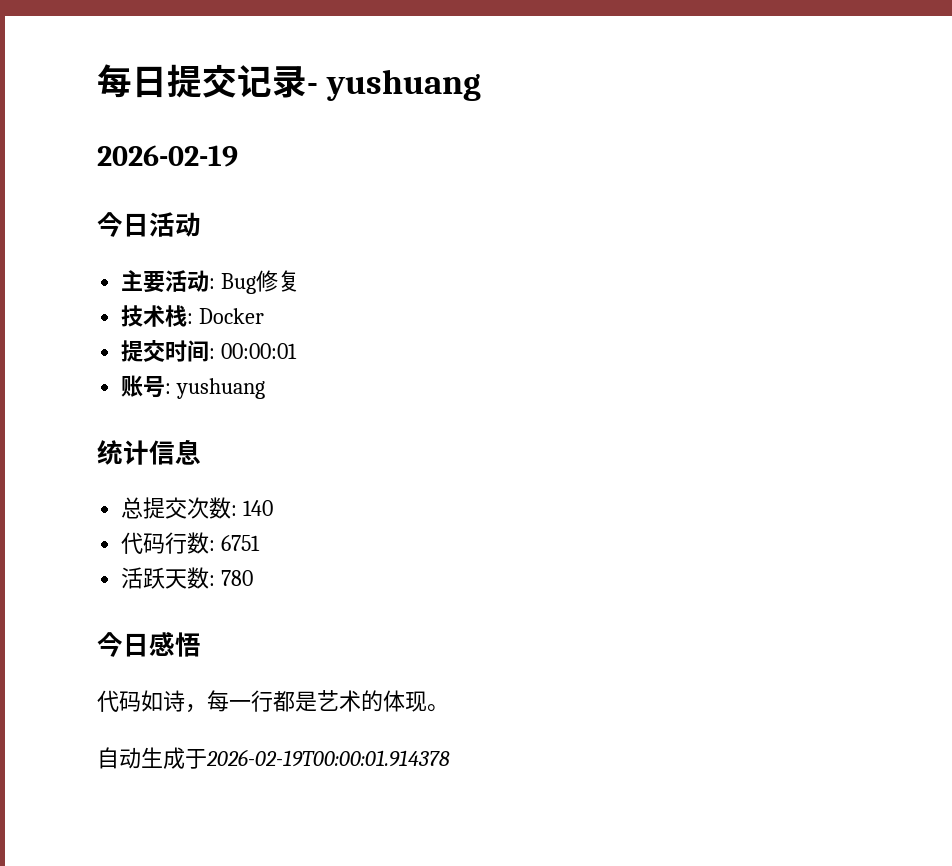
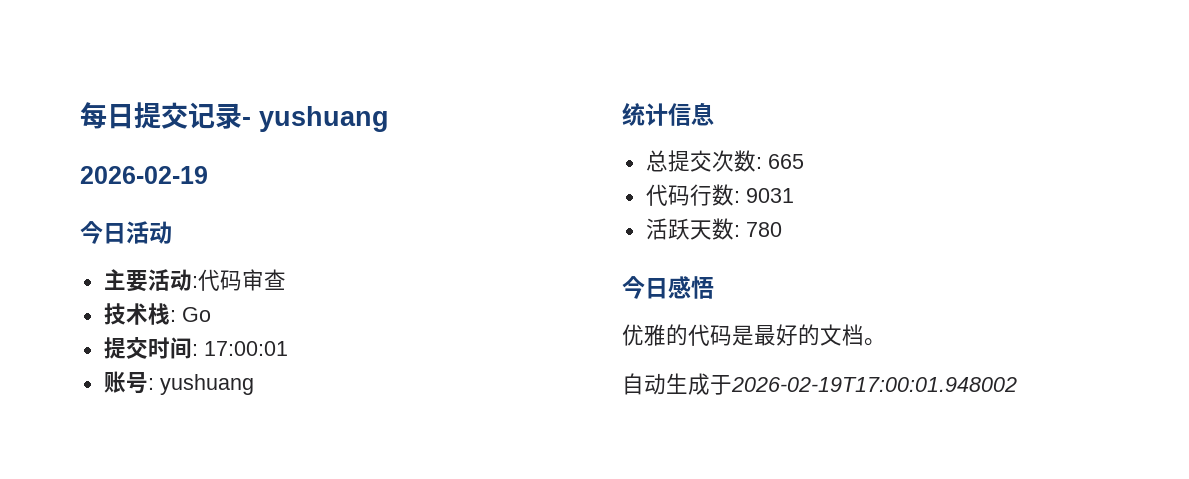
- 主要活动: Bug修复
+ 主要活动:代码审查
- 技术栈: Docker
+ 技术栈: Go
- 提交时间: 00:00:01
+ 提交时间: 17:00:01
- 总提交次数: 140
+ 总提交次数: 665
- 代码行数: 6751
+ 代码行数: 9031
- 代码如诗，每一行都是艺术的体现。
+ 优雅的代码是最好的文档。
- 自动生成于2026-02-19T00:00:01.914378
+ 自动生成于2026-02-19T17:00:01.948002

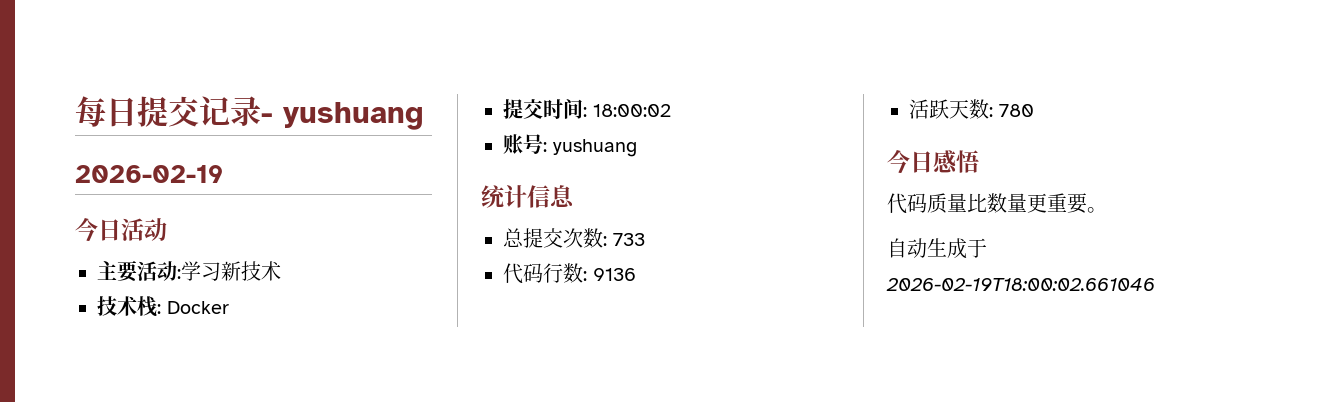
- 主要活动:代码审查
+ 主要活动:学习新技术
- 技术栈: Go
+ 技术栈: Docker
- 提交时间: 17:00:01
+ 提交时间: 18:00:02
- 总提交次数: 665
+ 总提交次数: 733
- 代码行数: 9031
+ 代码行数: 9136
- 优雅的代码是最好的文档。
+ 代码质量比数量更重要。
- 自动生成于2026-02-19T17:00:01.948002
+ 自动生成于2026-02-19T18:00:02.661046

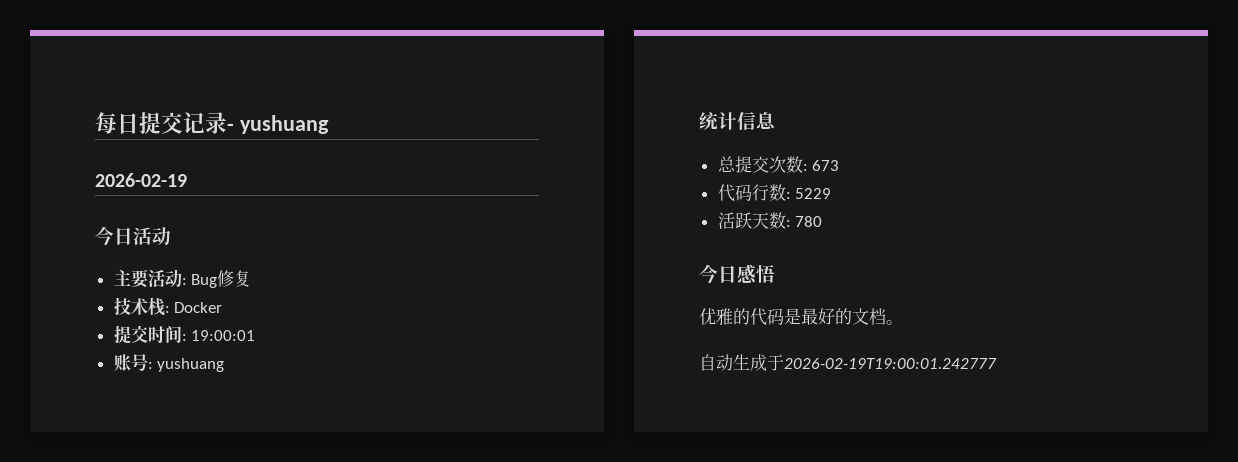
- 主要活动:学习新技术
+ 主要活动: Bug修复
- 提交时间: 18:00:02
+ 提交时间: 19:00:01
- 总提交次数: 733
+ 总提交次数: 673
- 代码行数: 9136
+ 代码行数: 5229
- 代码质量比数量更重要。
+ 优雅的代码是最好的文档。
- 自动生成于2026-02-19T18:00:02.661046
+ 自动生成于2026-02-19T19:00:01.242777

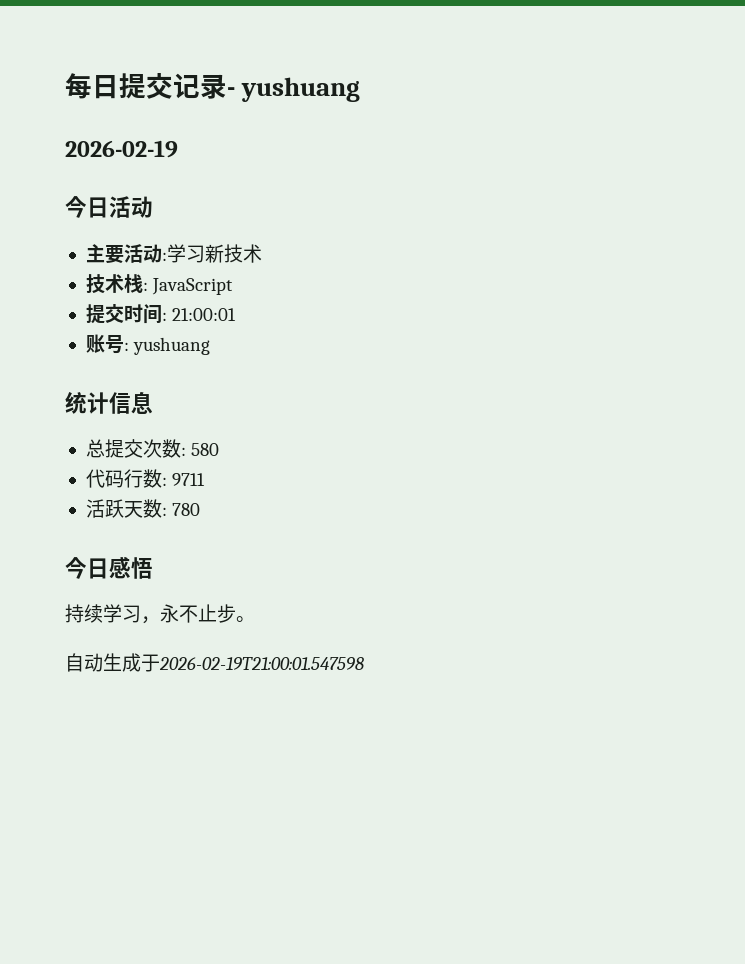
- 主要活动: Bug修复
+ 主要活动:学习新技术
- 技术栈: Docker
+ 技术栈: JavaScript
- 提交时间: 19:00:01
+ 提交时间: 21:00:01
- 总提交次数: 673
+ 总提交次数: 580
- 代码行数: 5229
+ 代码行数: 9711
- 优雅的代码是最好的文档。
+ 持续学习，永不止步。
- 自动生成于2026-02-19T19:00:01.242777
+ 自动生成于2026-02-19T21:00:01.547598

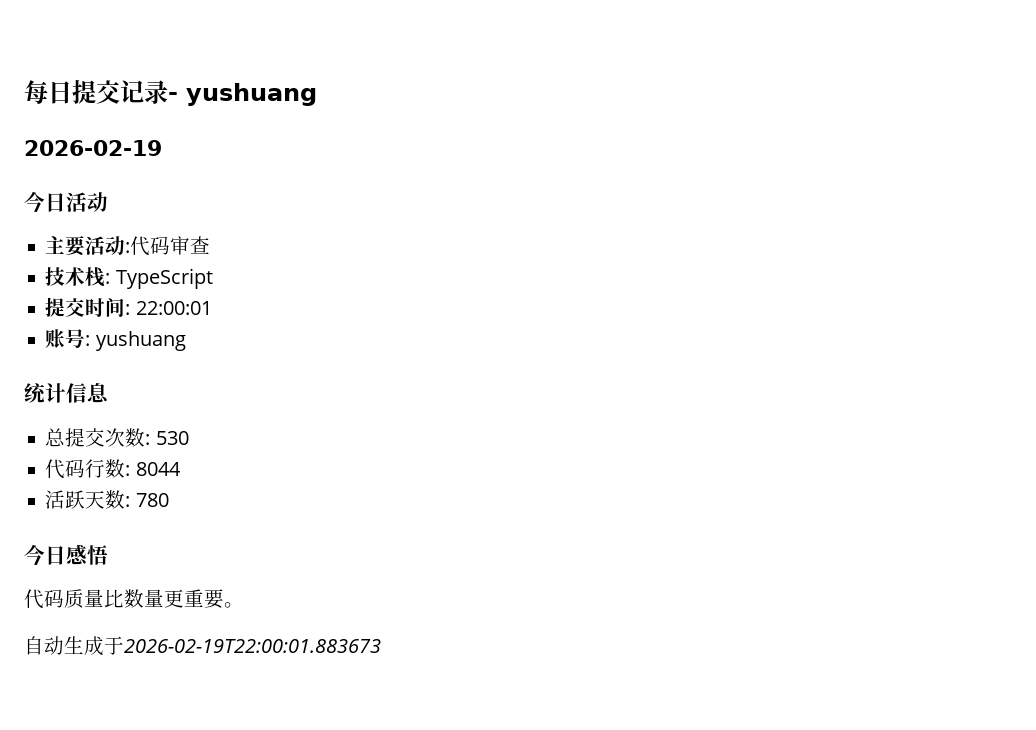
- 主要活动:学习新技术
+ 主要活动:代码审查
- 技术栈: JavaScript
+ 技术栈: TypeScript
- 提交时间: 21:00:01
+ 提交时间: 22:00:01
- 总提交次数: 580
+ 总提交次数: 530
- 代码行数: 9711
+ 代码行数: 8044
- 持续学习，永不止步。
+ 代码质量比数量更重要。
- 自动生成于2026-02-19T21:00:01.547598
+ 自动生成于2026-02-19T22:00:01.883673

